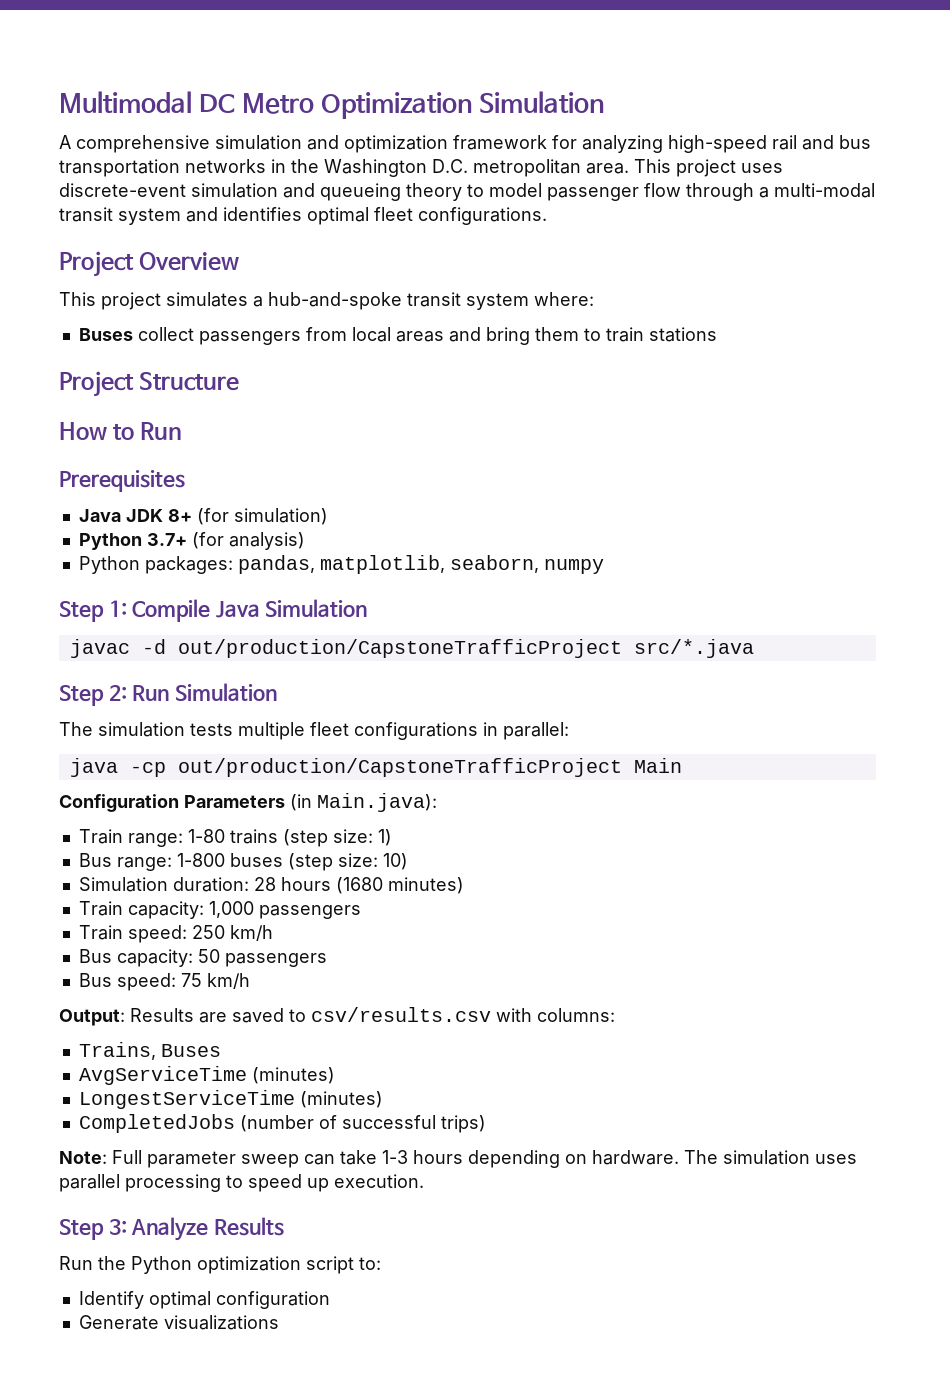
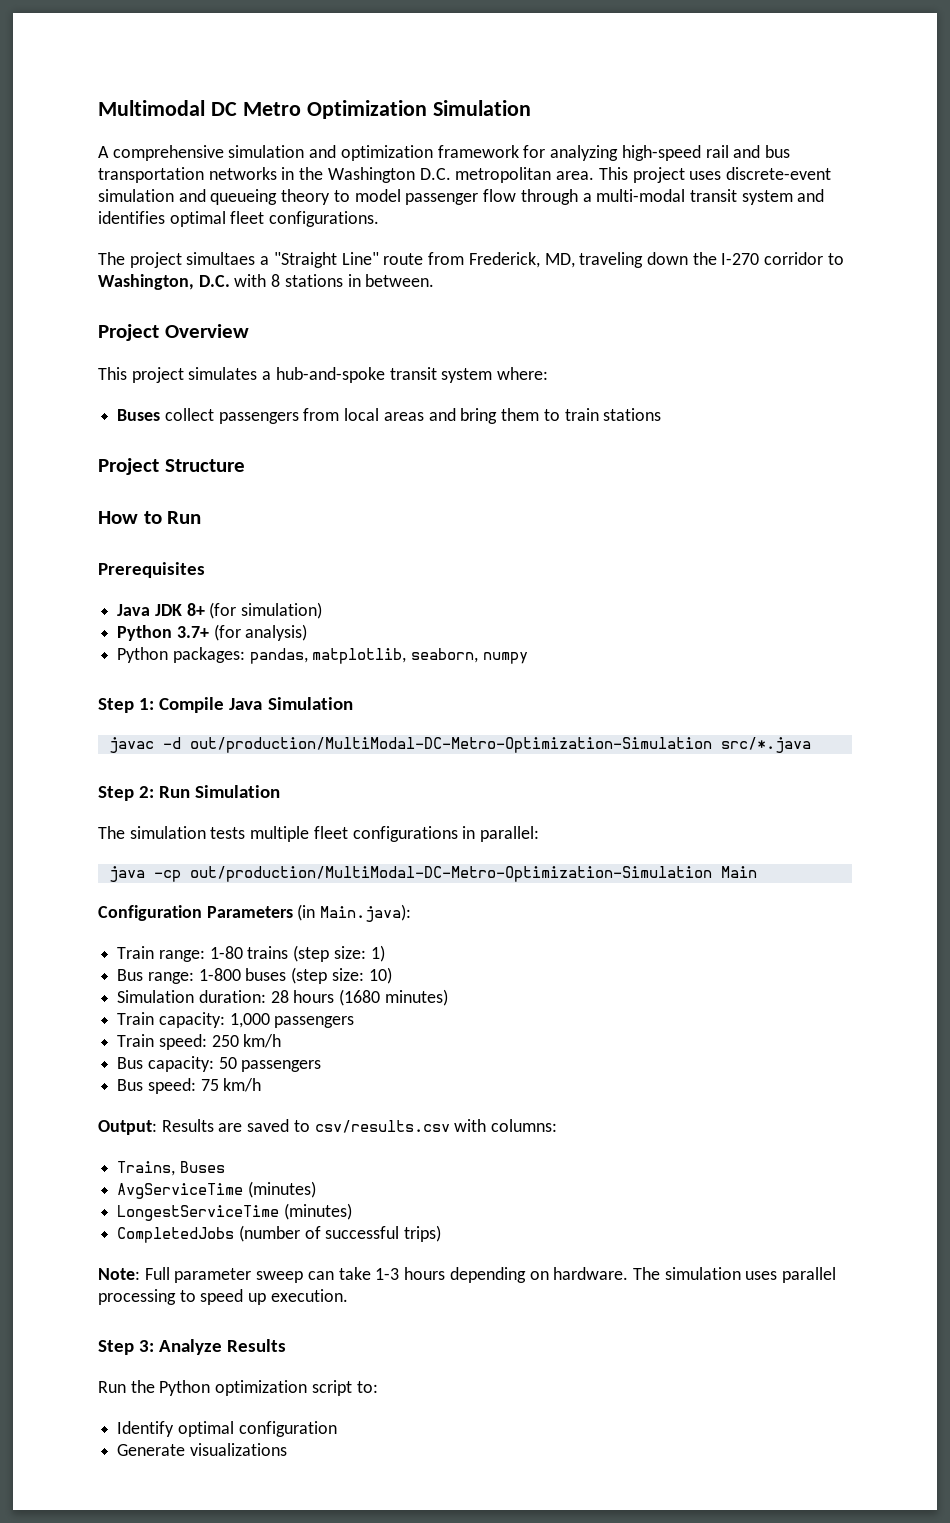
+ The project simultaes a "Straight Line" route from Frederick, MD, traveling down the I-270 corridor to Washington, D.C. with 8 stations in between.
- javac -d out/production/CapstoneTrafficProject src/*.java
+ javac -d out/production/MultiModal-DC-Metro-Optimization-Simulation src/*.java
- java -cp out/production/CapstoneTrafficProject Main
+ java -cp out/production/MultiModal-DC-Metro-Optimization-Simulation Main

